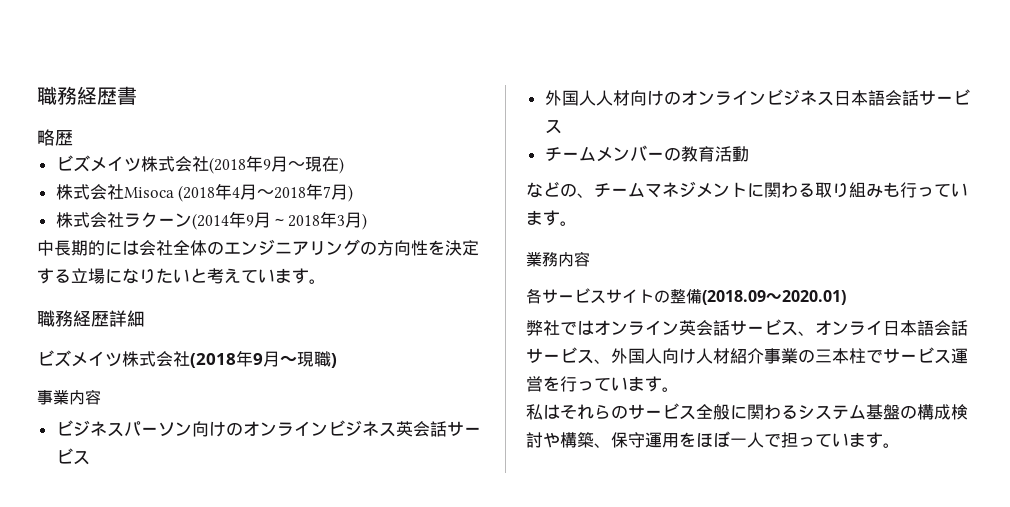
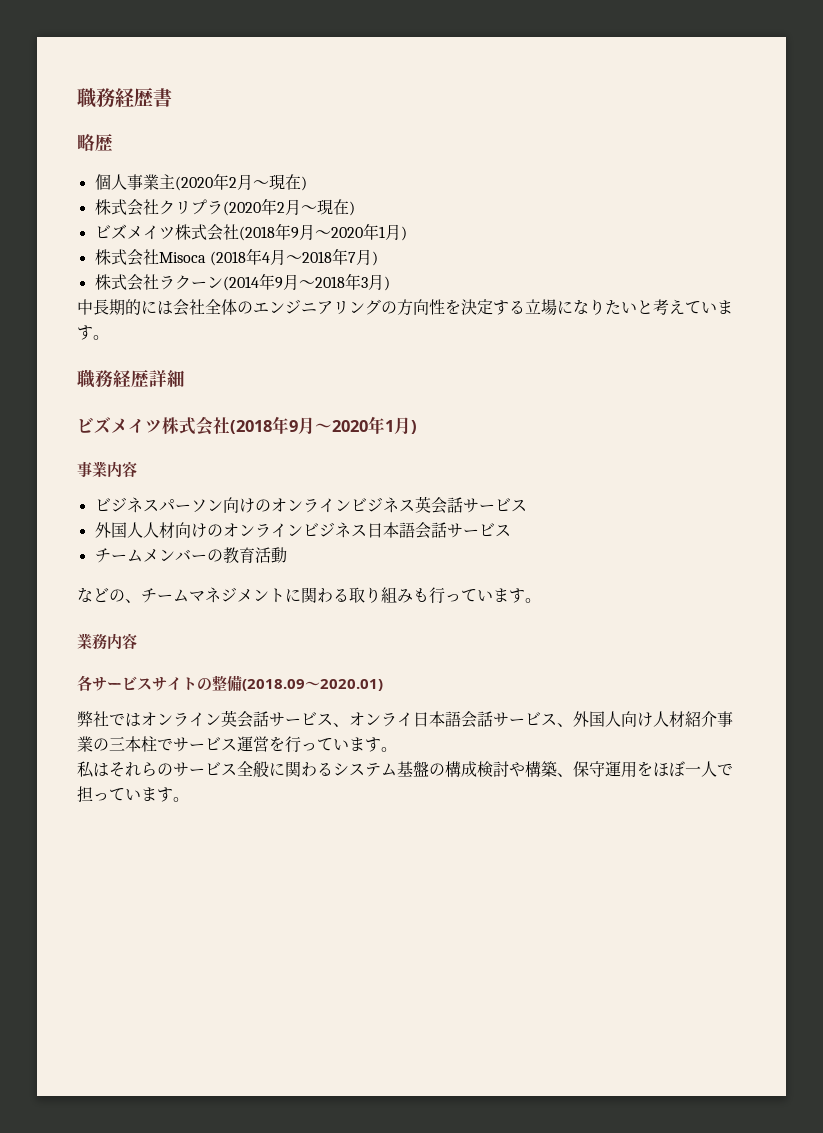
- ビズメイツ株式会社(2018年9月〜現在)
+ 個人事業主(2020年2月〜現在)
+ 株式会社クリプラ(2020年2月〜現在)
+ ビズメイツ株式会社(2018年9月〜2020年1月)
  職務経歴詳細
- ビズメイツ株式会社(2018年9月〜現職)
+ ビズメイツ株式会社(2018年9月〜2020年1月)

